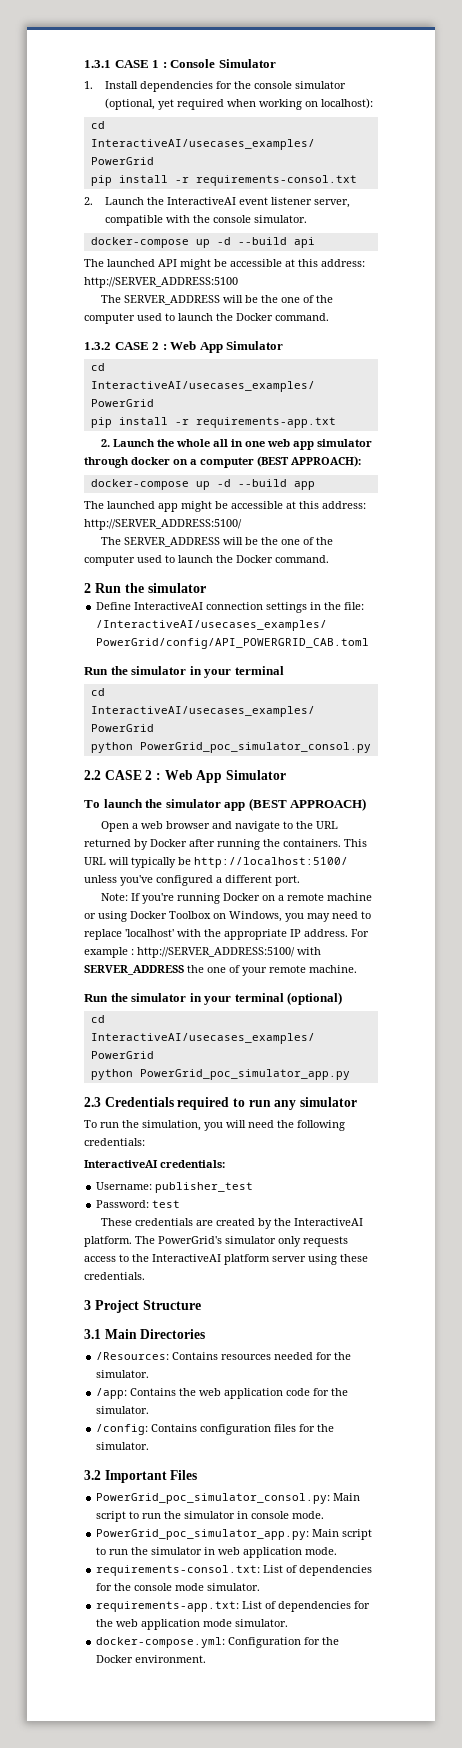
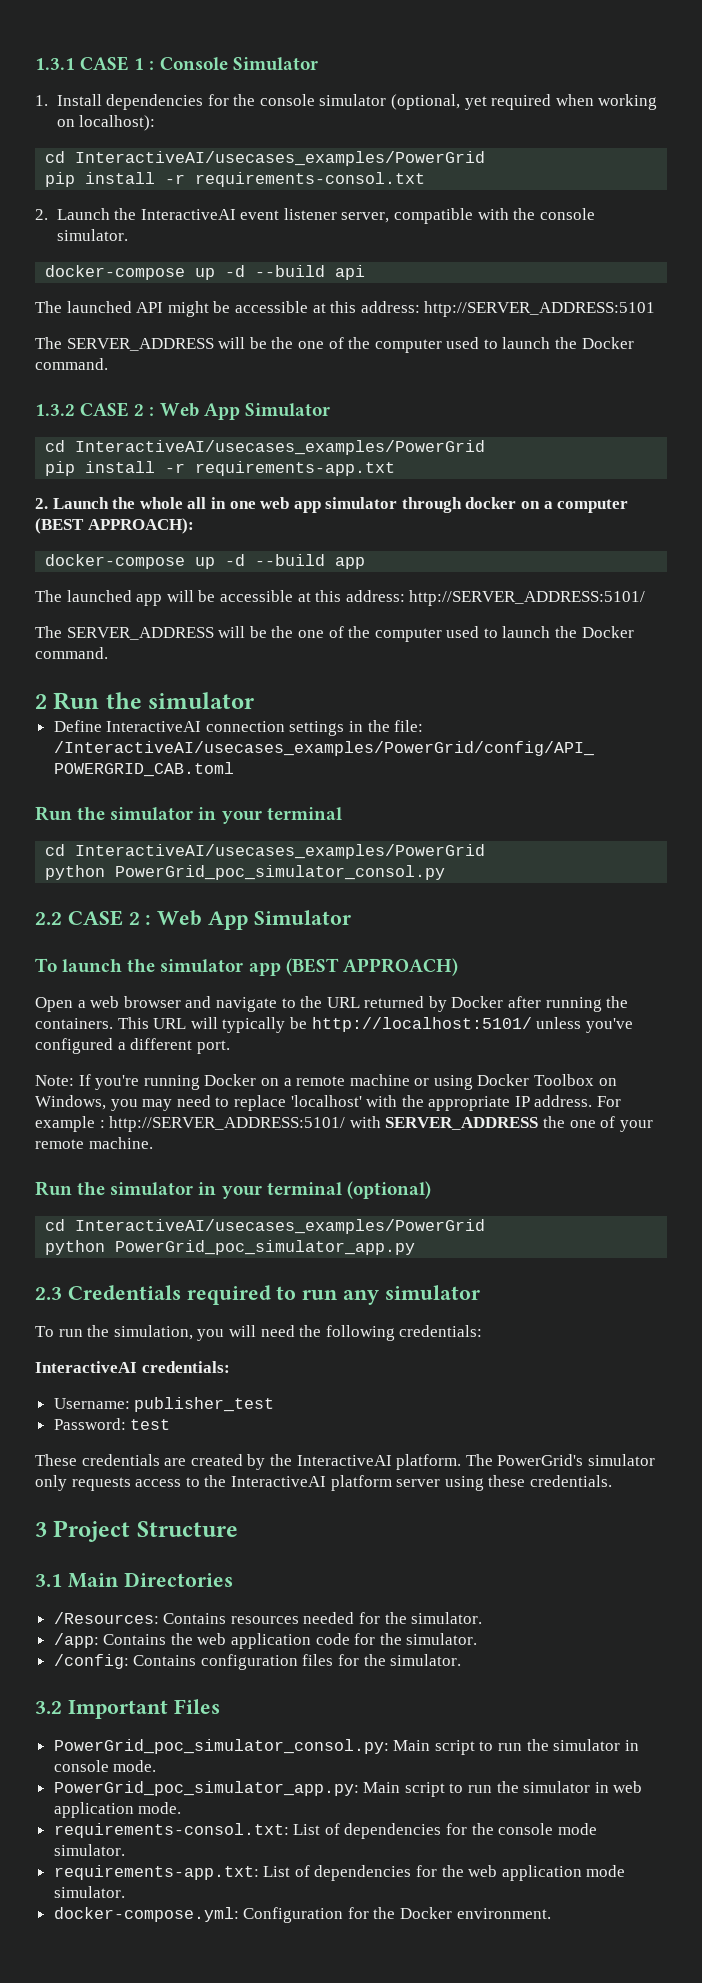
- The launched API might be accessible at this address: http://SERVER_ADDRESS:5100
+ The launched API might be accessible at this address: http://SERVER_ADDRESS:5101
- The launched app might be accessible at this address: http://SERVER_ADDRESS:5100/
+ The launched app will be accessible at this address: http://SERVER_ADDRESS:5101/
- This URL will typically be http://localhost:5100/ unless you've configured a different port.
+ This URL will typically be http://localhost:5101/ unless you've configured a different port.
- For example : http://SERVER_ADDRESS:5100/ with SERVER_ADDRESS the one of your remote machine.
+ For example : http://SERVER_ADDRESS:5101/ with SERVER_ADDRESS the one of your remote machine.

